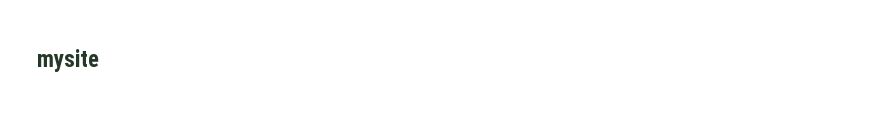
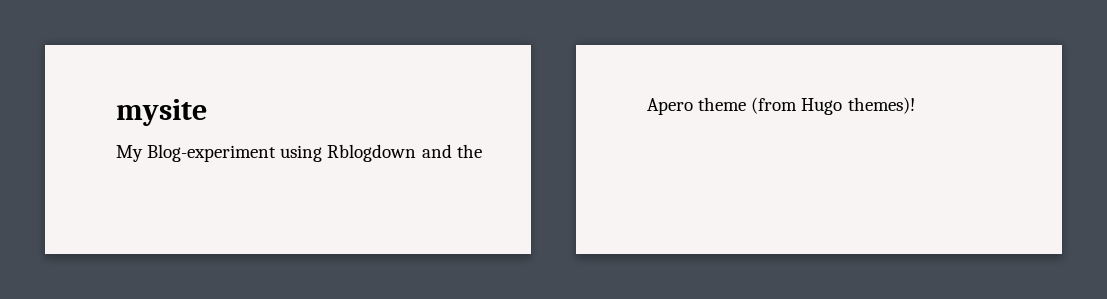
+ My Blog-experiment using Rblogdown and the Apero theme (from Hugo themes)!

